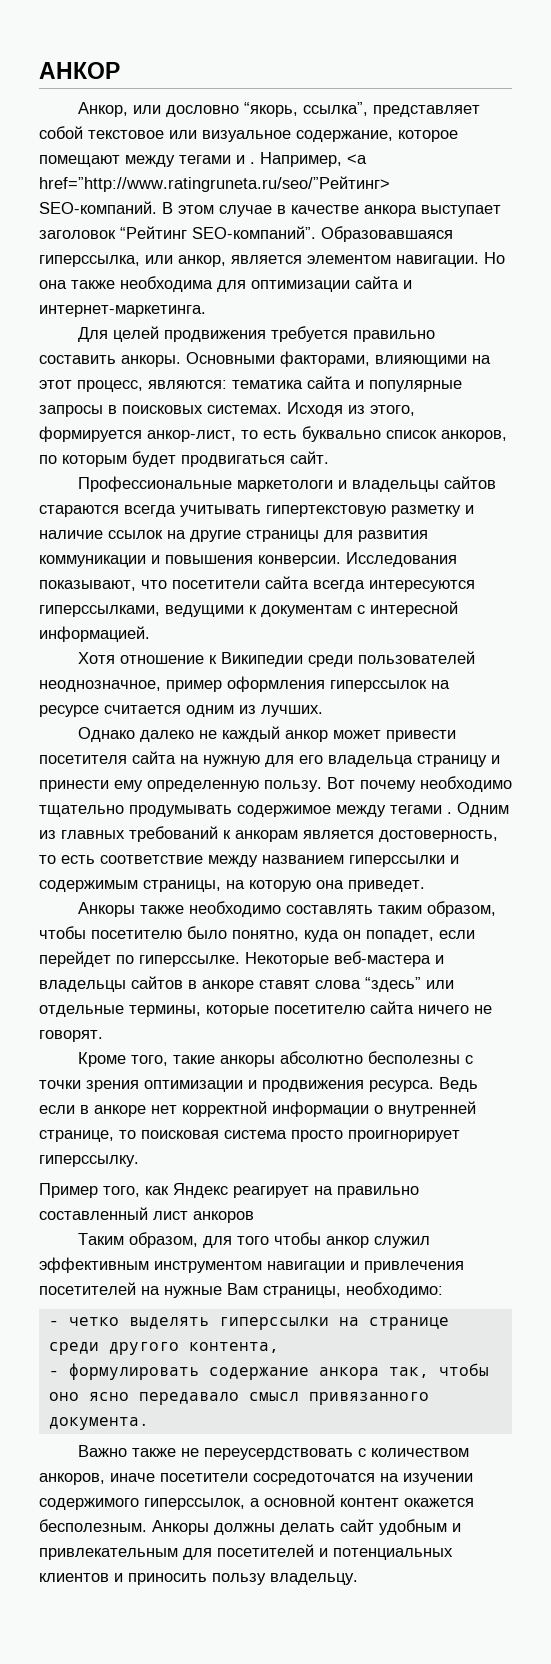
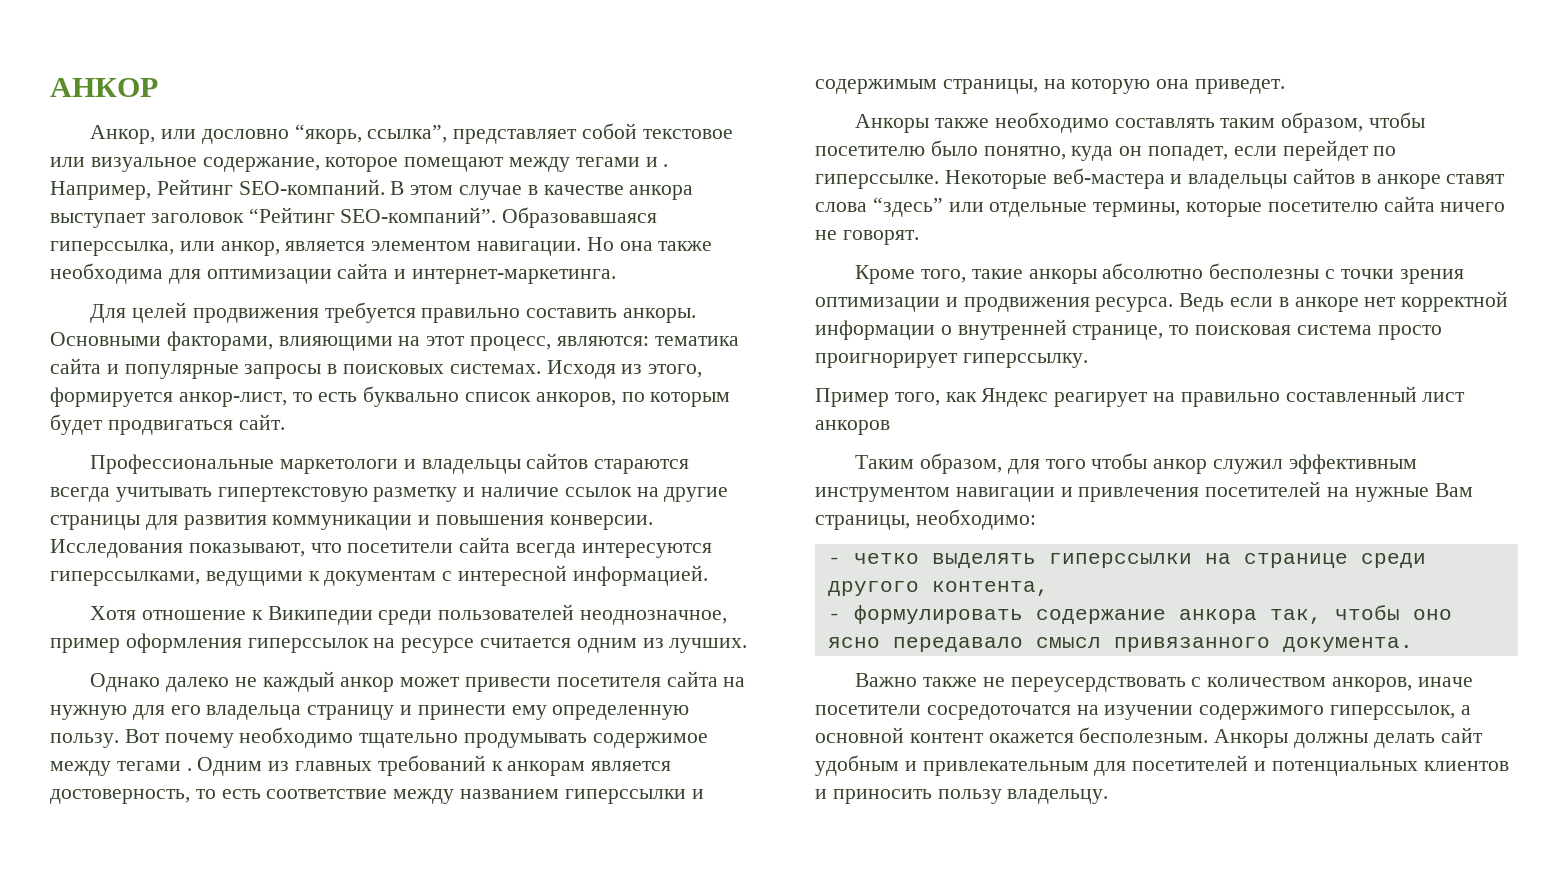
- Например, <a href=”http://www.ratingruneta.ru/seo/”Рейтинг> SEO-компаний.
+ Например, Рейтинг SEO-компаний.

